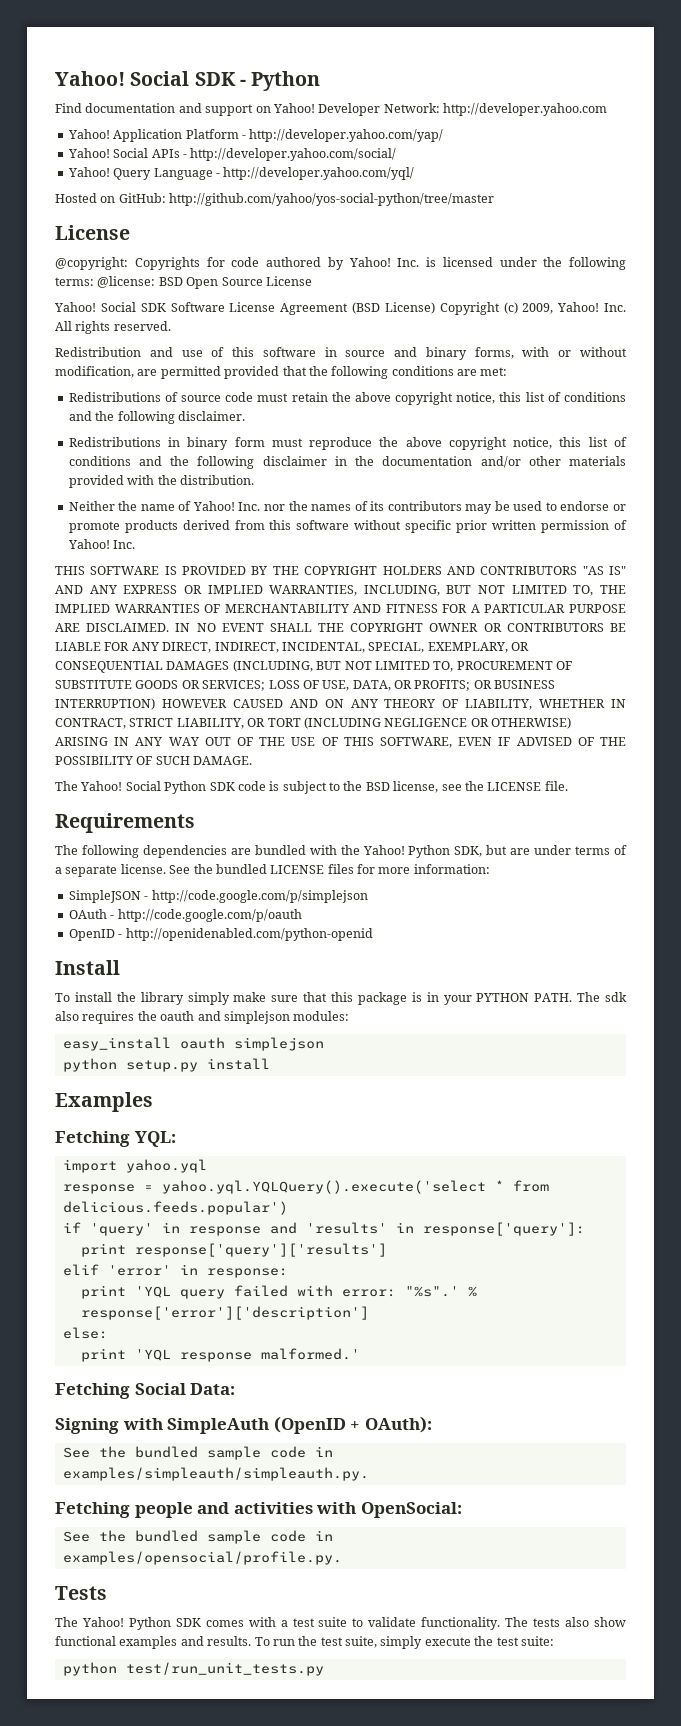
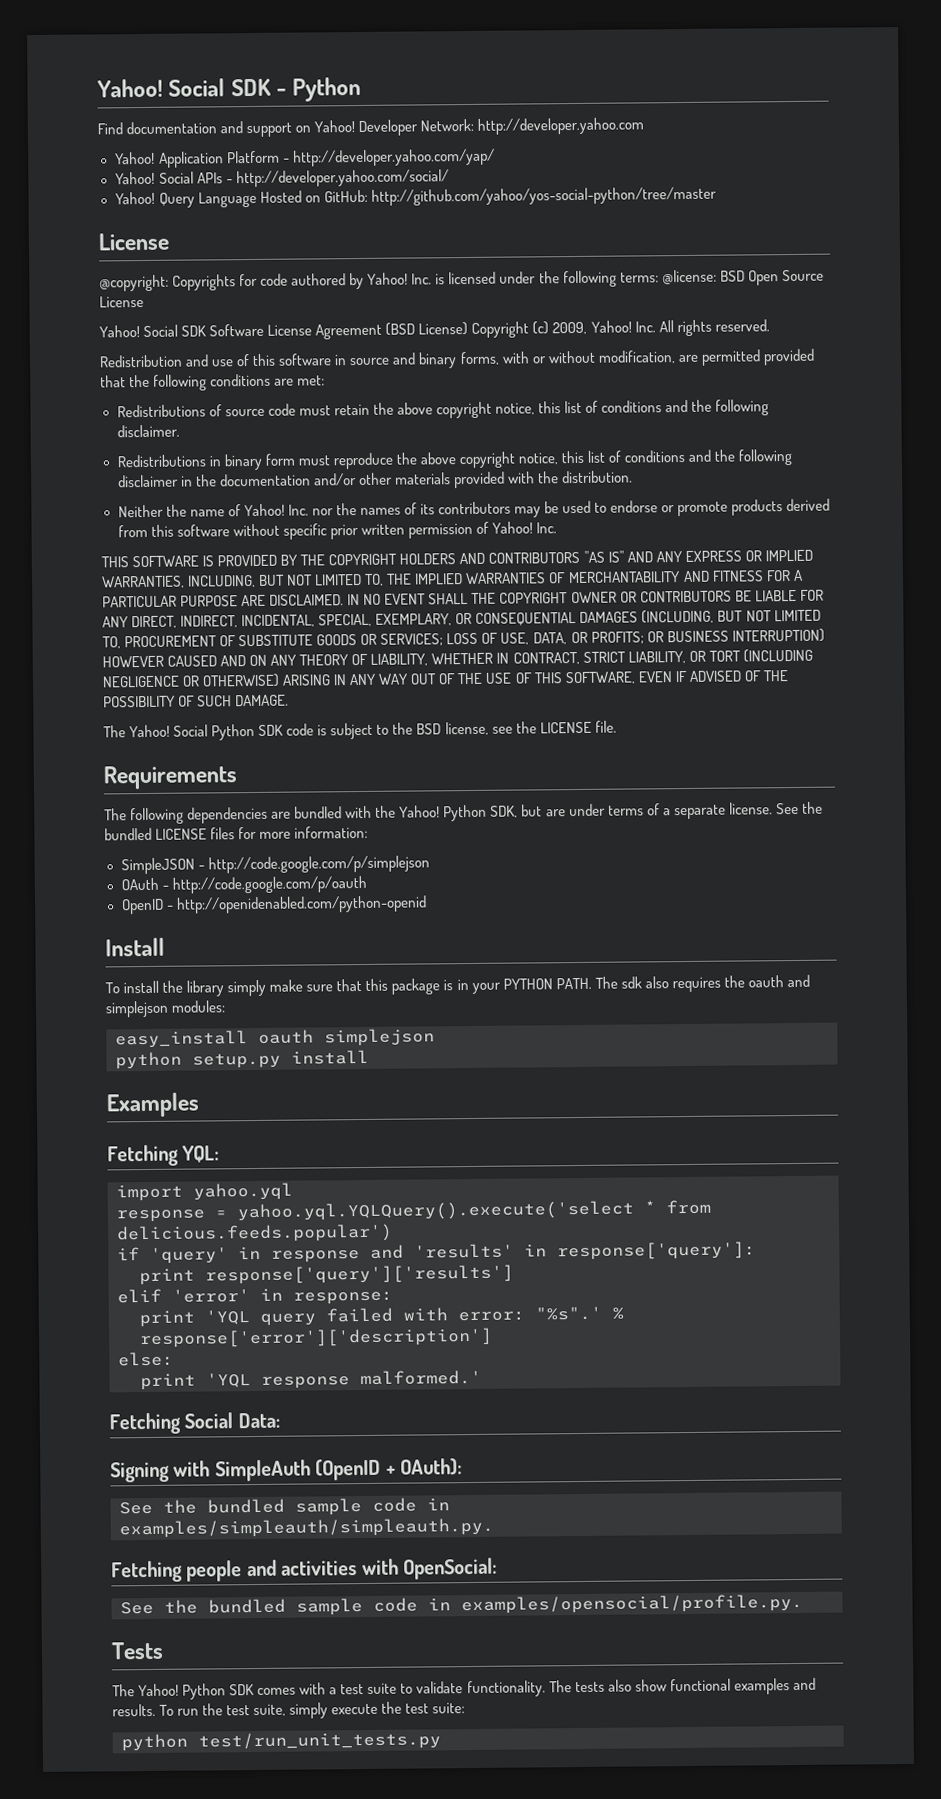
- Query Language - http://developer.yahoo.com/yql/
- Hosted on GitHub: http://github.com/yahoo/yos-social-python/tree/master
+ Query Language Hosted on GitHub: http://github.com/yahoo/yos-social-python/tree/master

